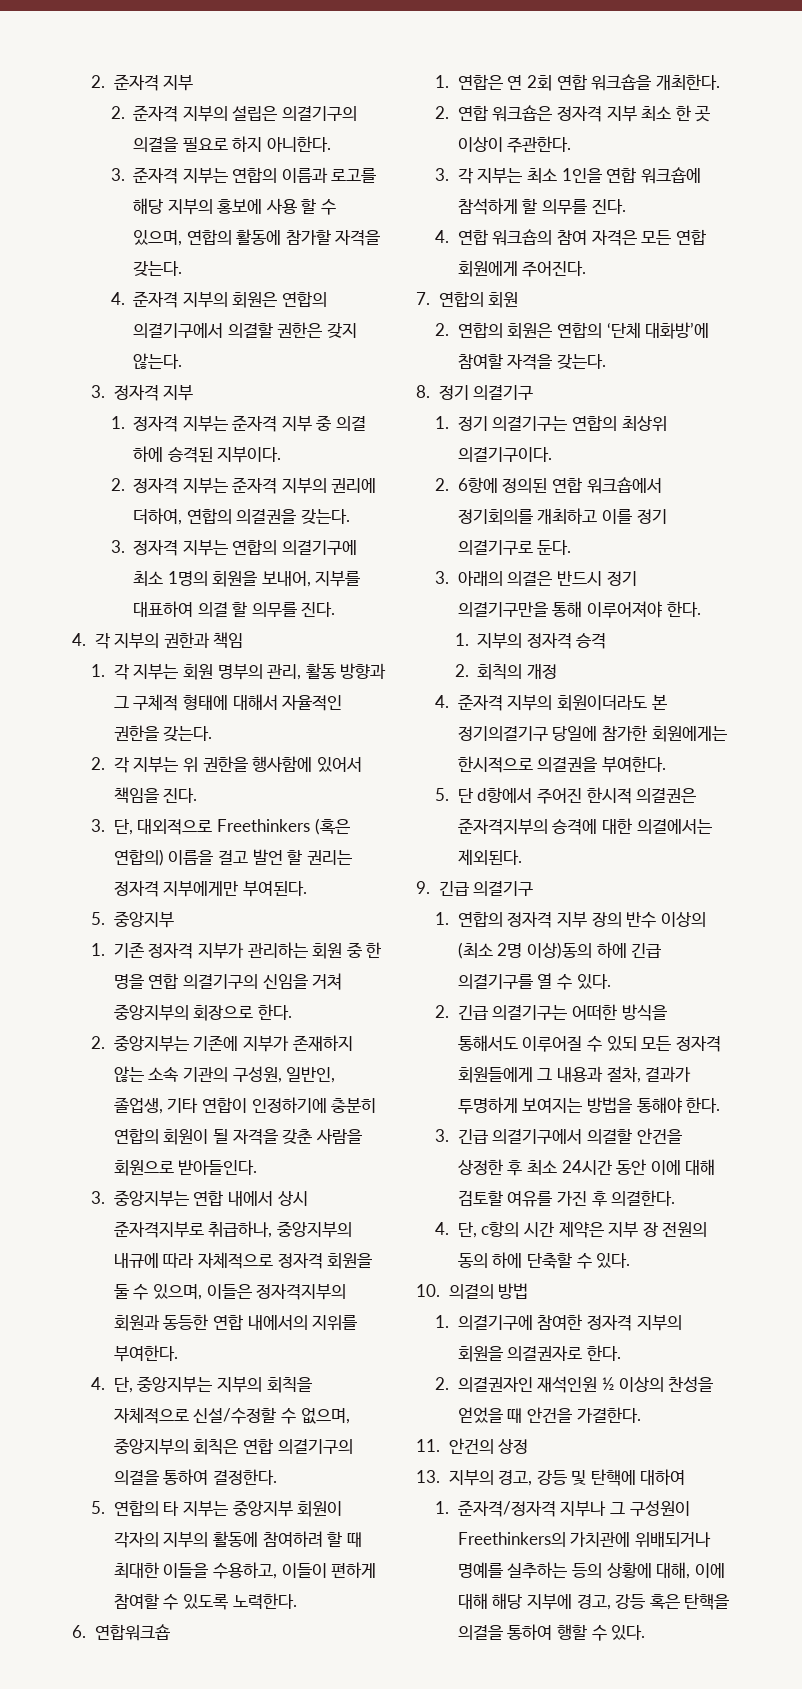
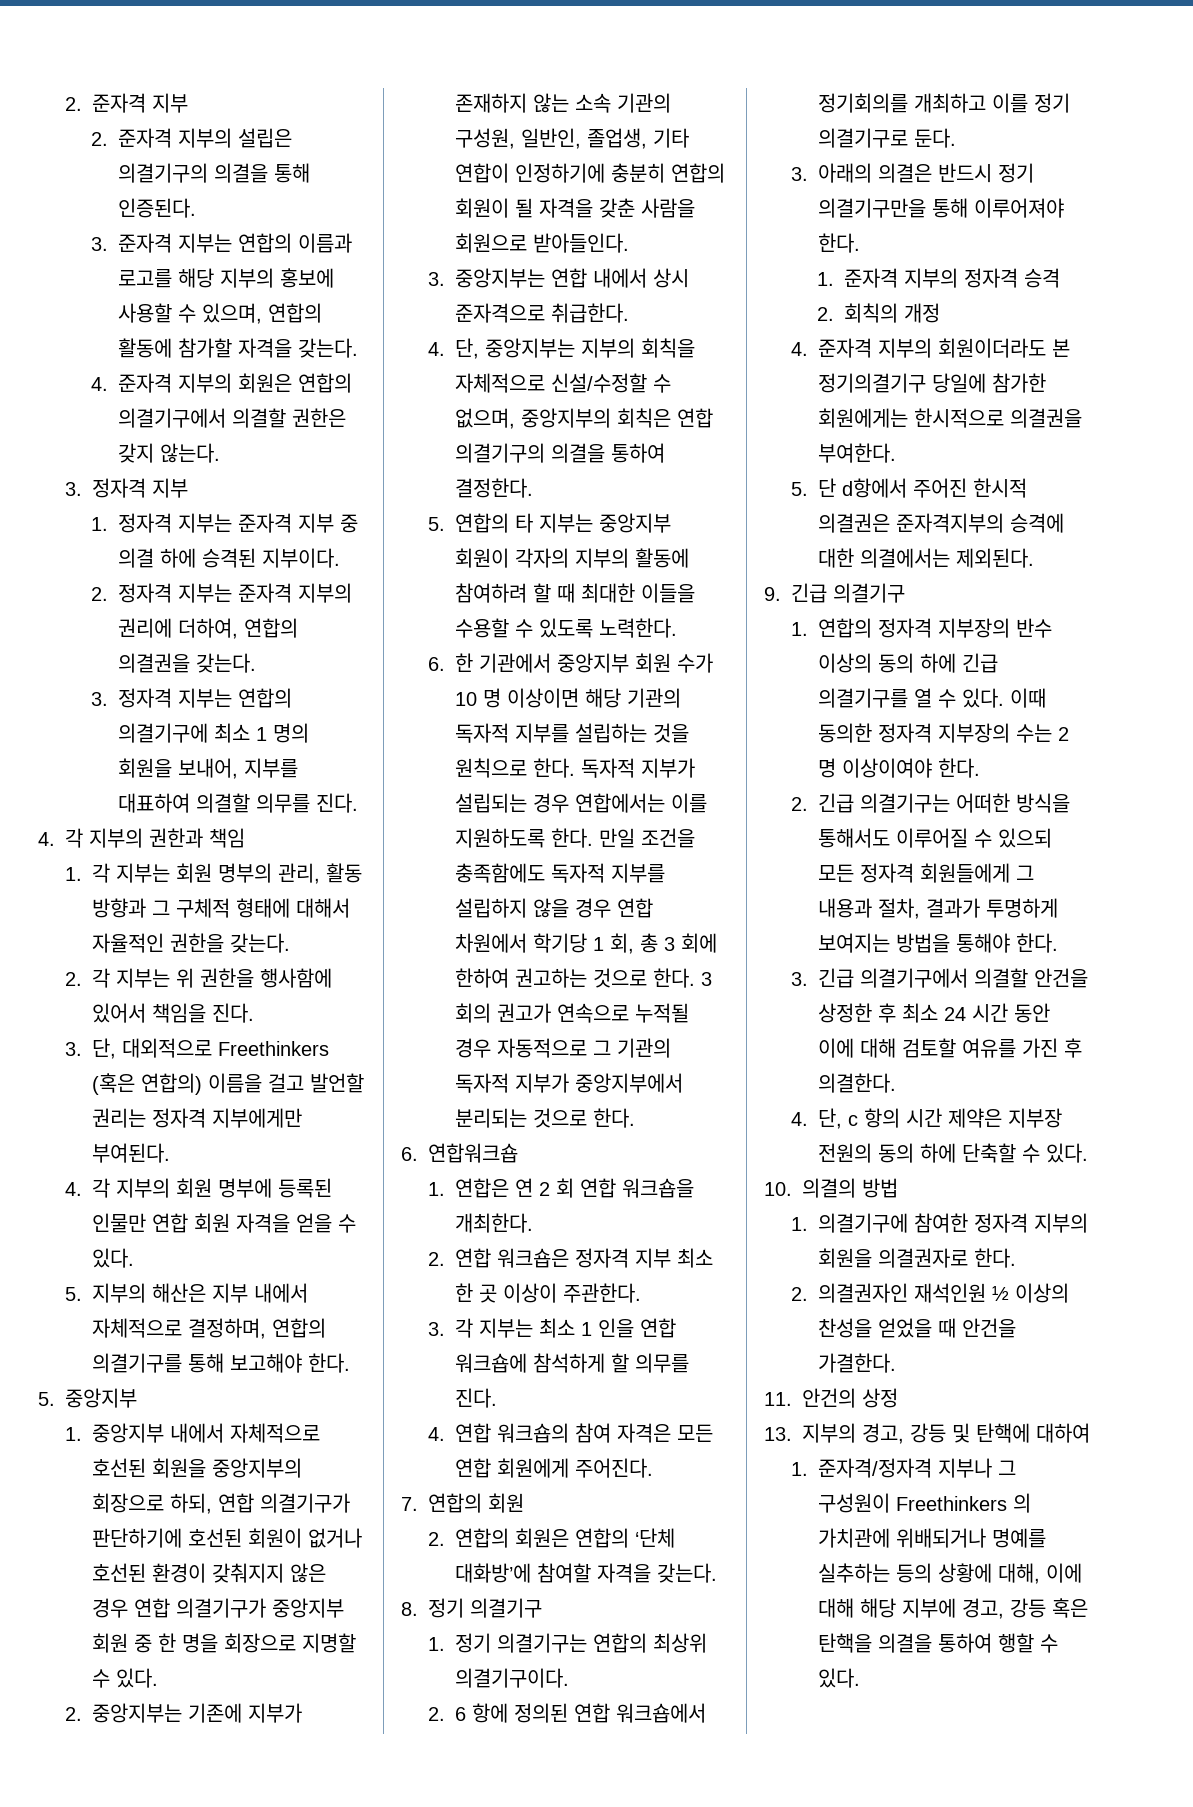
- 2. 준자격 지부의 설립은 의결기구의 의결을 필요로 하지 아니한다.
+ 2. 준자격 지부의 설립은 의결기구의 의결을 통해 인증된다.
- 3. 준자격 지부는 연합의 이름과 로고를 해당 지부의 홍보에 사용 할 수 있으며, 연합의 활동에 참가할 자격을 갖는다.
+ 3. 준자격 지부는 연합의 이름과 로고를 해당 지부의 홍보에 사용할 수 있으며, 연합의 활동에 참가할 자격을 갖는다.
- 3. 정자격 지부는 연합의 의결기구에 최소 1명의 회원을 보내어, 지부를 대표하여 의결 할 의무를 진다.
+ 3. 정자격 지부는 연합의 의결기구에 최소 1 명의 회원을 보내어, 지부를 대표하여 의결할 의무를 진다.
- 3. 단, 대외적으로 Freethinkers (혹은 연합의) 이름을 걸고 발언 할 권리는 정자격 지부에게만 부여된다.
+ 3. 단, 대외적으로 Freethinkers (혹은 연합의) 이름을 걸고 발언할 권리는 정자격 지부에게만 부여된다.
+ 4. 각 지부의 회원 명부에 등록된 인물만 연합 회원 자격을 얻을 수 있다.
+ 5. 지부의 해산은 지부 내에서 자체적으로 결정하며, 연합의 의결기구를 통해 보고해야 한다.
  5. 중앙지부
- 1. 기존 정자격 지부가 관리하는 회원 중 한 명을 연합 의결기구의 신임을 거쳐 중앙지부의 회장으로 한다.
+ 1. 중앙지부 내에서 자체적으로 호선된 회원을 중앙지부의 회장으로 하되, 연합 의결기구가 판단하기에 호선된 회원이 없거나 호선된 환경이 갖춰지지 않은 경우 연합 의결기구가 중앙지부 회원 중 한 명을 회장으로 지명할 수 있다.
- 3. 중앙지부는 연합 내에서 상시 준자격지부로 취급하나, 중앙지부의 내규에 따라 자체적으로 정자격 회원을 둘 수 있으며, 이들은 정자격지부의 회원과 동등한 연합 내에서의 지위를 부여한다.
+ 3. 중앙지부는 연합 내에서 상시 준자격으로 취급한다.
- 5. 연합의 타 지부는 중앙지부 회원이 각자의 지부의 활동에 참여하려 할 때 최대한 이들을 수용하고, 이들이 편하게 참여할 수 있도록 노력한다.
+ 5. 연합의 타 지부는 중앙지부 회원이 각자의 지부의 활동에 참여하려 할 때 최대한 이들을 수용할 수 있도록 노력한다.
+ 6. 한 기관에서 중앙지부 회원 수가 10 명 이상이면 해당 기관의 독자적 지부를 설립하는 것을 원칙으로 한다. 독자적 지부가 설립되는 경우 연합에서는 이를 지원하도록 한다. 만일 조건을 충족함에도 독자적 지부를 설립하지 않을 경우 연합 차원에서 학기당 1 회, 총 3 회에 한하여 권고하는 것으로 한다. 3 회의 권고가 연속으로 누적될 경우 자동적으로 그 기관의 독자적 지부가 중앙지부에서 분리되는 것으로 한다.
- 1. 연합은 연 2회 연합 워크숍을 개최한다.
+ 1. 연합은 연 2 회 연합 워크숍을 개최한다.
- 3. 각 지부는 최소 1인을 연합 워크숍에 참석하게 할 의무를 진다.
+ 3. 각 지부는 최소 1 인을 연합 워크숍에 참석하게 할 의무를 진다.
- 2. 6항에 정의된 연합 워크숍에서 정기회의를 개최하고 이를 정기 의결기구로 둔다.
+ 2. 6 항에 정의된 연합 워크숍에서 정기회의를 개최하고 이를 정기 의결기구로 둔다.
- 1. 지부의 정자격 승격
+ 1. 준자격 지부의 정자격 승격
- 1. 연합의 정자격 지부 장의 반수 이상의 (최소 2명 이상)동의 하에 긴급 의결기구를 열 수 있다.
+ 1. 연합의 정자격 지부장의 반수 이상의 동의 하에 긴급 의결기구를 열 수 있다. 이때 동의한 정자격 지부장의 수는 2 명 이상이여야 한다.
- 2. 긴급 의결기구는 어떠한 방식을 통해서도 이루어질 수 있되 모든 정자격 회원들에게 그 내용과 절차, 결과가 투명하게 보여지는 방법을 통해야 한다.
+ 2. 긴급 의결기구는 어떠한 방식을 통해서도 이루어질 수 있으되 모든 정자격 회원들에게 그 내용과 절차, 결과가 투명하게 보여지는 방법을 통해야 한다.
- 3. 긴급 의결기구에서 의결할 안건을 상정한 후 최소 24시간 동안 이에 대해 검토할 여유를 가진 후 의결한다.
+ 3. 긴급 의결기구에서 의결할 안건을 상정한 후 최소 24 시간 동안 이에 대해 검토할 여유를 가진 후 의결한다.
- 4. 단, c항의 시간 제약은 지부 장 전원의 동의 하에 단축할 수 있다.
+ 4. 단, c 항의 시간 제약은 지부장 전원의 동의 하에 단축할 수 있다.
- 1. 준자격/정자격 지부나 그 구성원이 Freethinkers의 가치관에 위배되거나 명예를 실추하는 등의 상황에 대해, 이에 대해 해당 지부에 경고, 강등 혹은 탄핵을 의결을 통하여 행할 수 있다.
+ 1. 준자격/정자격 지부나 그 구성원이 Freethinkers 의 가치관에 위배되거나 명예를 실추하는 등의 상황에 대해, 이에 대해 해당 지부에 경고, 강등 혹은 탄핵을 의결을 통하여 행할 수 있다.

